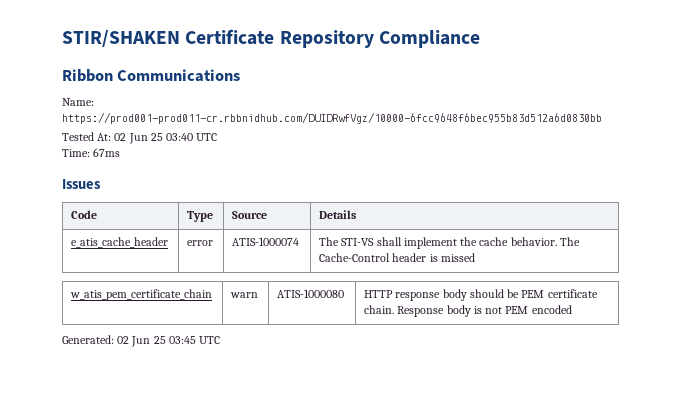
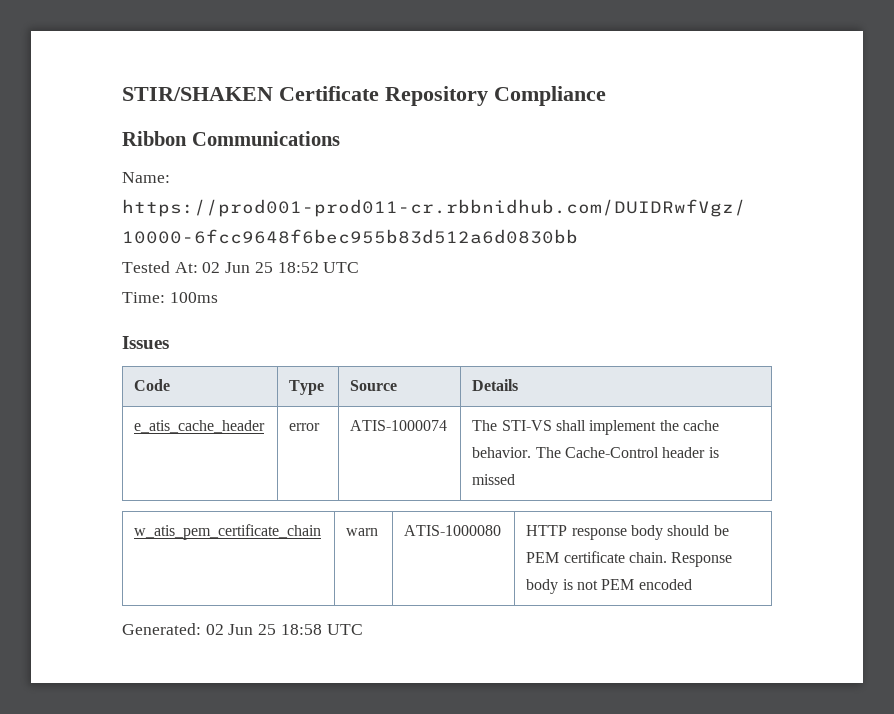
- Tested At: 02 Jun 25 03:40 UTC
+ Tested At: 02 Jun 25 18:52 UTC
- Time: 67ms
+ Time: 100ms
- Generated: 02 Jun 25 03:45 UTC
+ Generated: 02 Jun 25 18:58 UTC

